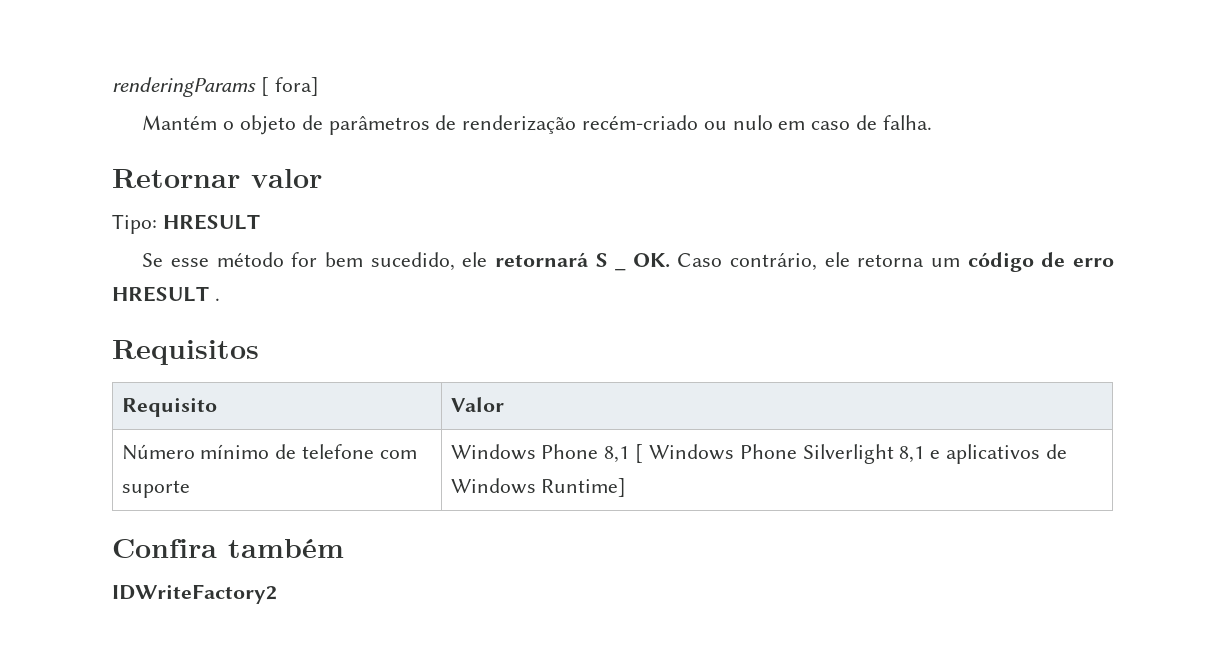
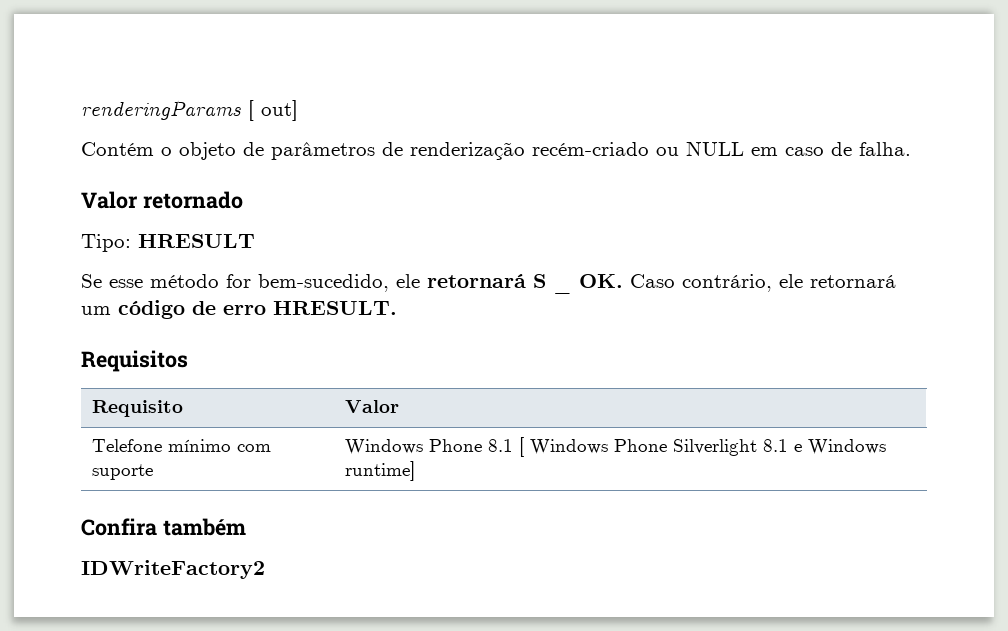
- renderingParams [ fora]
- Mantém o objeto de parâmetros de renderização recém-criado ou nulo em caso de falha.
+ renderingParams [ out]
+ Contém o objeto de parâmetros de renderização recém-criado ou NULL em caso de falha.
- Retornar valor
+ Valor retornado
- Se esse método for bem sucedido, ele retornará S _ OK. Caso contrário, ele retorna um código de erro HRESULT .
+ Se esse método for bem-sucedido, ele retornará S _ OK. Caso contrário, ele retornará um código de erro HRESULT.
- Número mínimo de telefone com suporte | Windows Phone 8,1 [ Windows Phone Silverlight 8,1 e aplicativos de Windows Runtime]
+ Telefone mínimo com suporte | Windows Phone 8.1 [ Windows Phone Silverlight 8.1 e Windows runtime]

